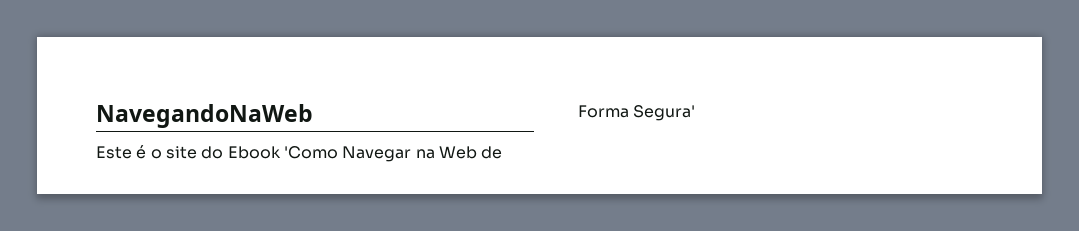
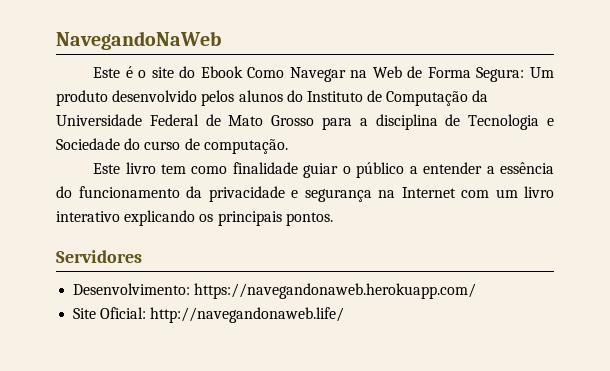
- Este é o site do Ebook 'Como Navegar na Web de Forma Segura'
+ Este é o site do Ebook Como Navegar na Web de Forma Segura: Um produto desenvolvido pelos alunos do Instituto de Computação da Universidade Federal de Mato Grosso para a disciplina de Tecnologia e Sociedade do curso de computação.
+ Este livro tem como finalidade guiar o público a entender a essência do funcionamento da privacidade e segurança na Internet com um livro interativo explicando os principais pontos.
+ Servidores
+ Desenvolvimento: https://navegandonaweb.herokuapp.com/
+ Site Oficial: http://navegandonaweb.life/

